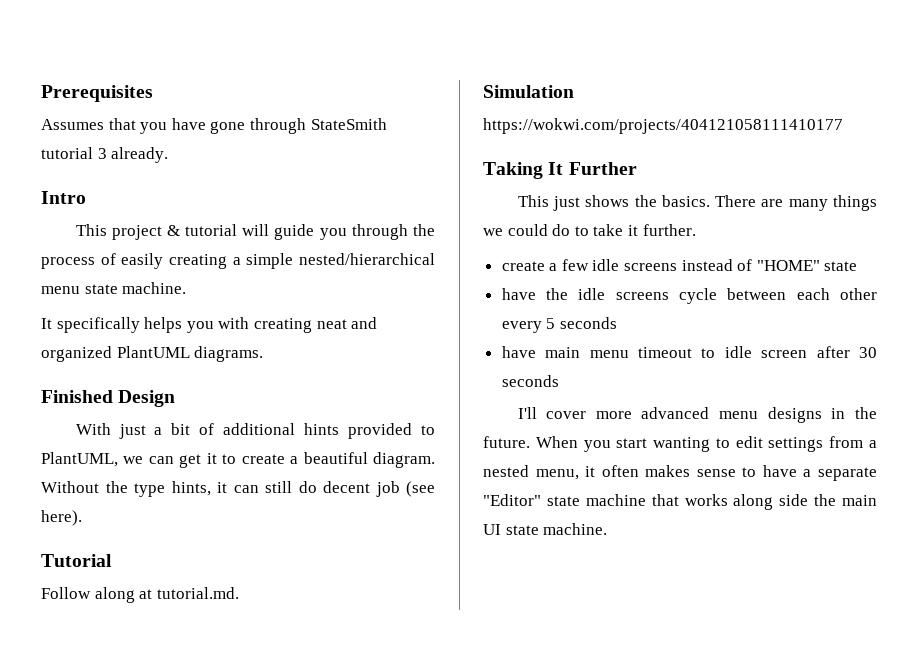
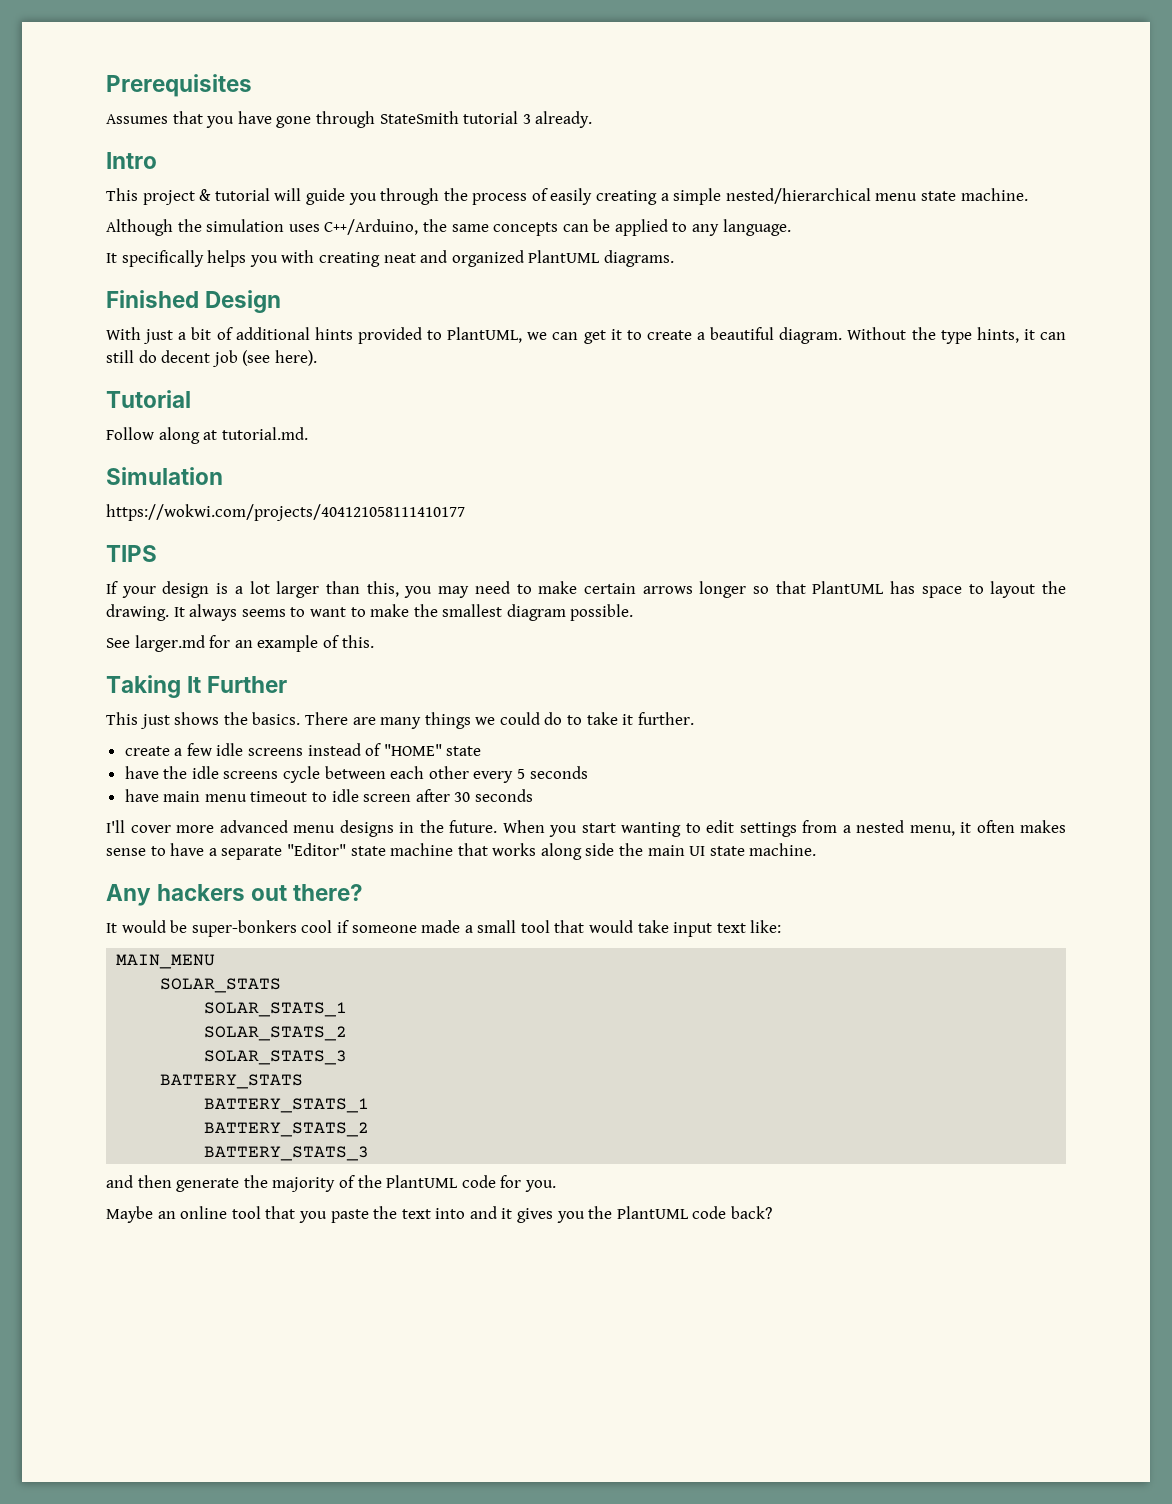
+ Although the simulation uses C++/Arduino, the same concepts can be applied to any language.
+ TIPS
+ If your design is a lot larger than this, you may need to make certain arrows longer so that PlantUML has space to layout the drawing. It always seems to want to make the smallest diagram possible.
+ See larger.md for an example of this.
+ Any hackers out there?
+ It would be super-bonkers cool if someone made a small tool that would take input text like:
+ MAIN_MENU
+ SOLAR_STATS
+ SOLAR_STATS_1
+ SOLAR_STATS_2
+ SOLAR_STATS_3
+ BATTERY_STATS
+ BATTERY_STATS_1
+ BATTERY_STATS_2
+ BATTERY_STATS_3
+ and then generate the majority of the PlantUML code for you.
+ Maybe an online tool that you paste the text into and it gives you the PlantUML code back?

